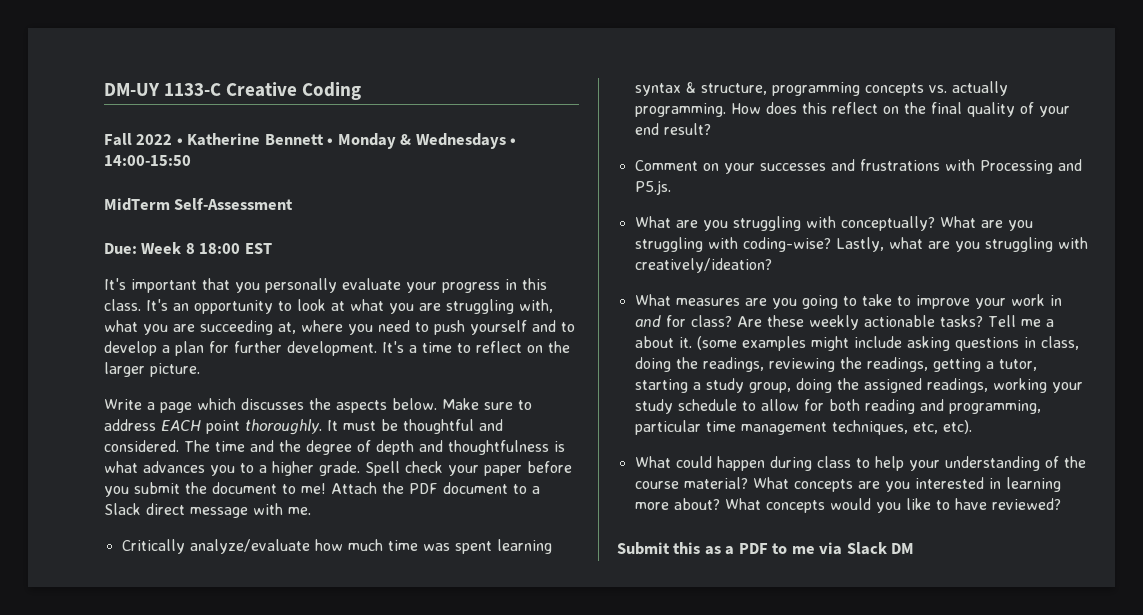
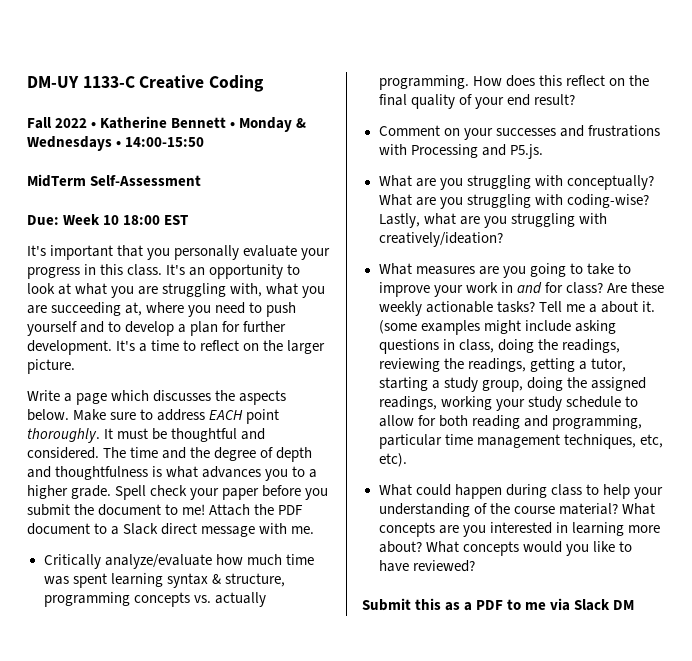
- Due: Week 8 18:00 EST
+ Due: Week 10 18:00 EST

